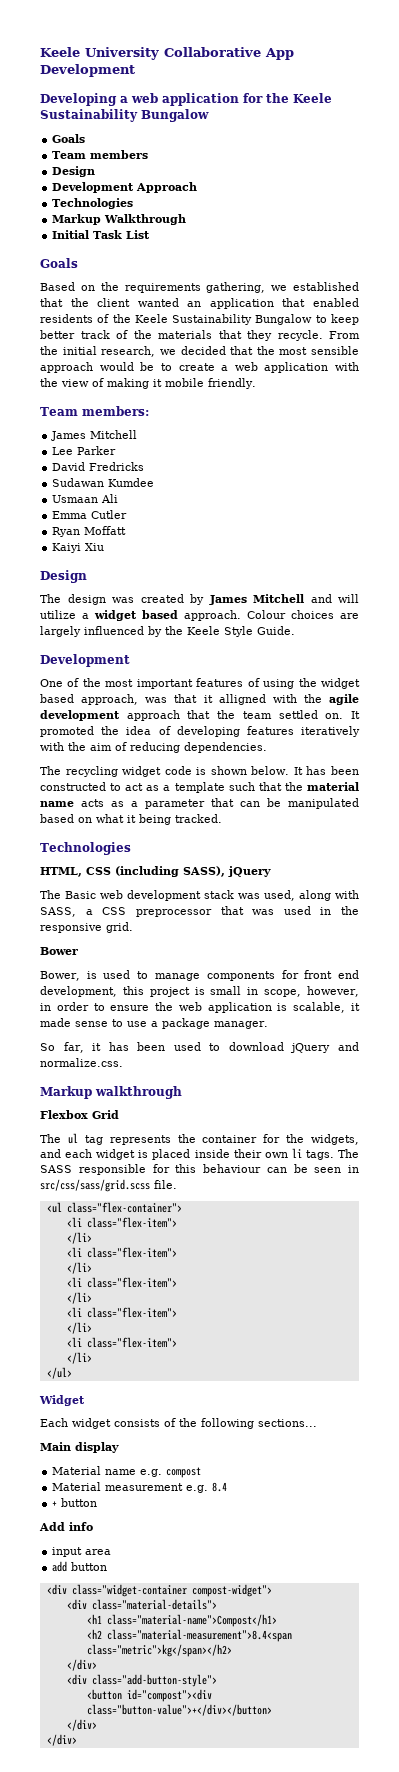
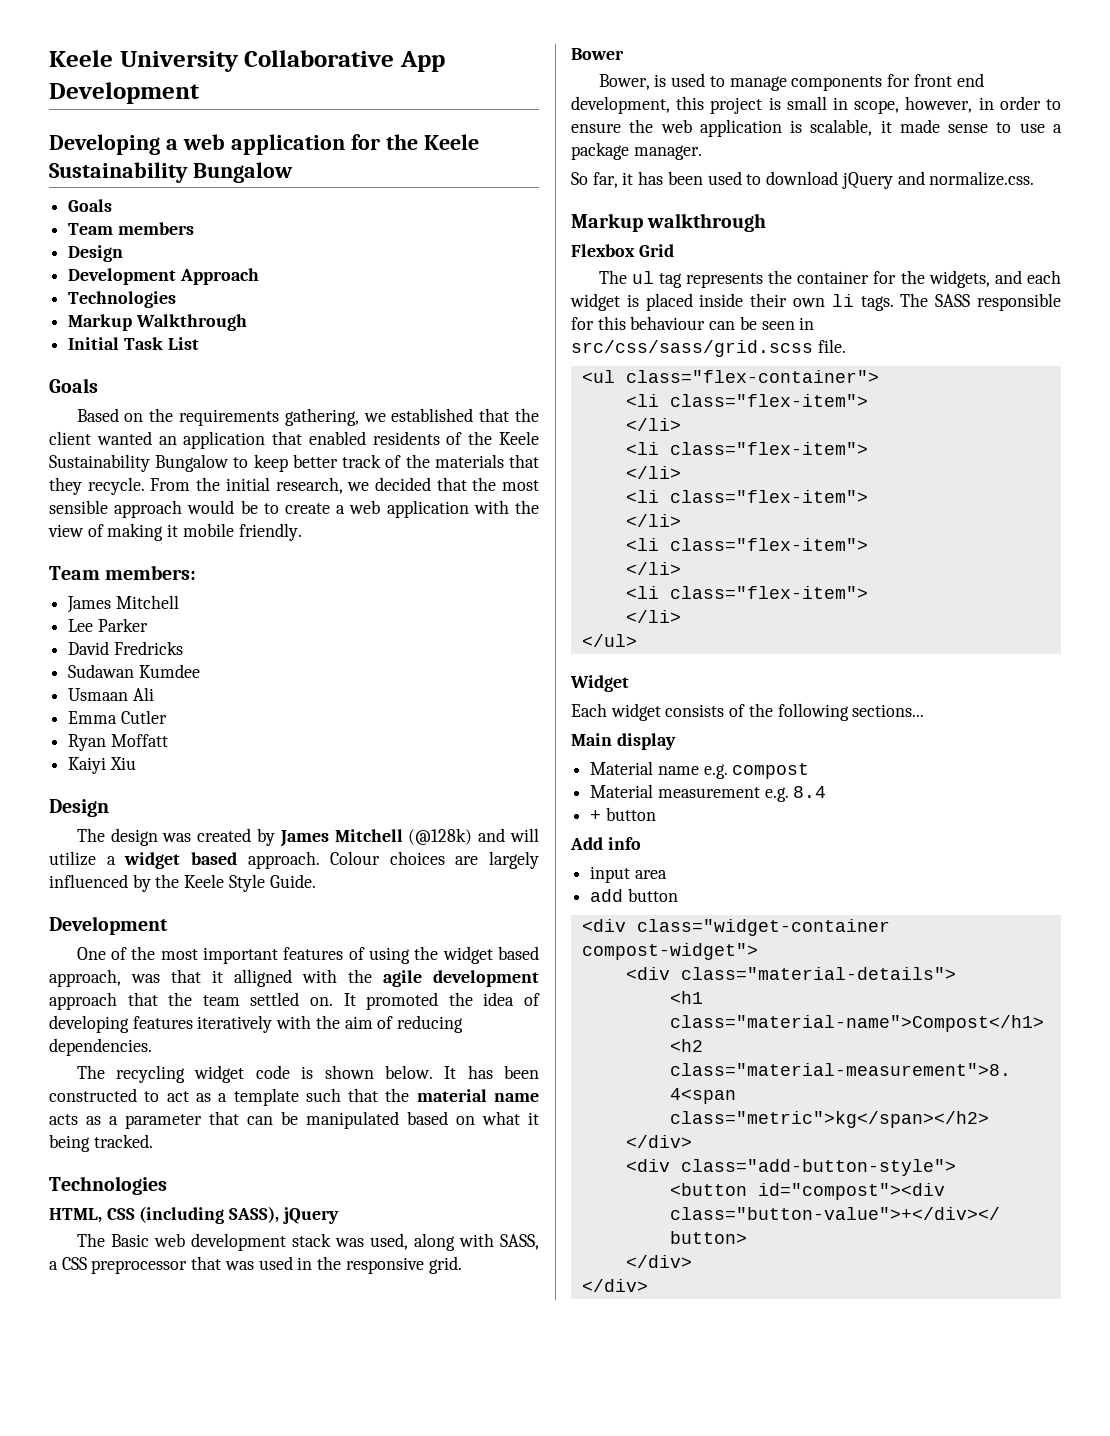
- The design was created by James Mitchell and will utilize a widget based approach.
+ The design was created by James Mitchell (@128k) and will utilize a widget based approach.

